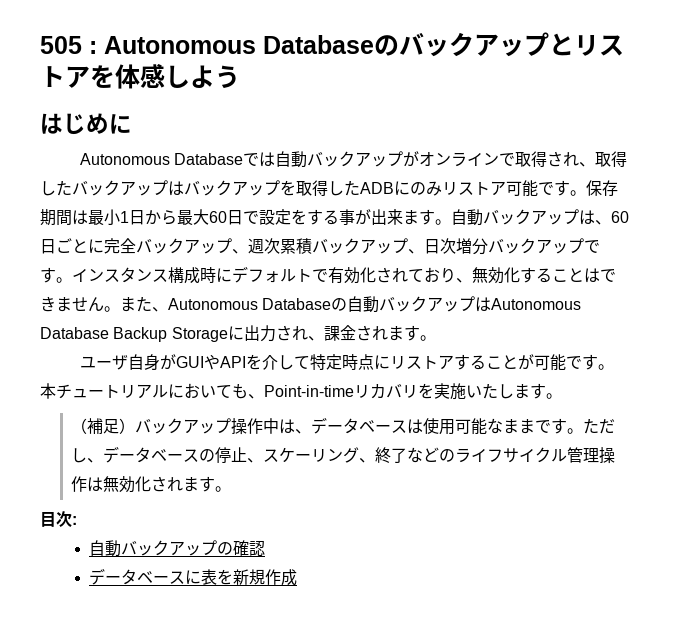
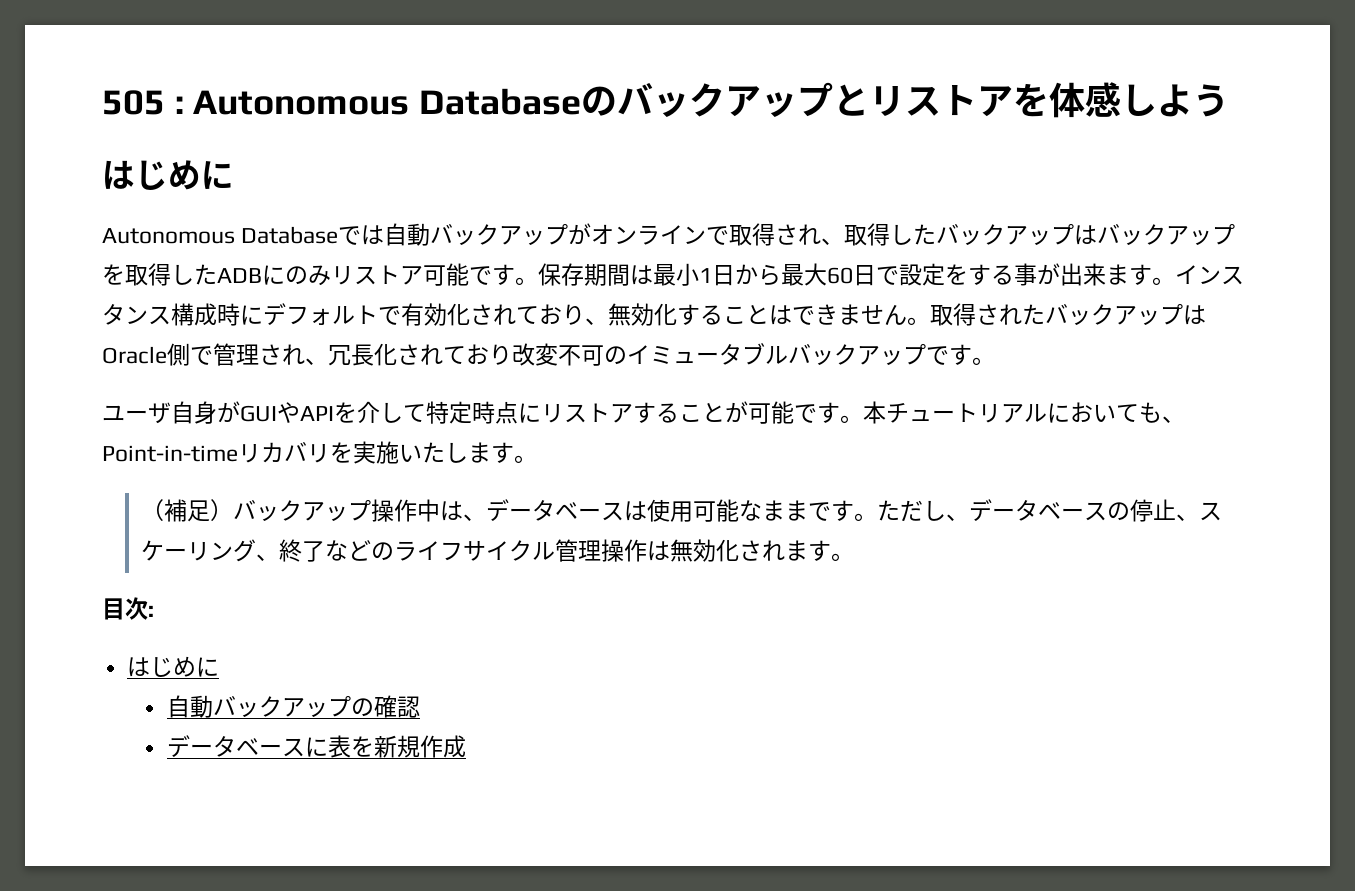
- 自動バックアップは、60日ごとに完全バックアップ、週次累積バックアップ、日次増分バックアップです。
- また、Autonomous Databaseの自動バックアップはAutonomous Database Backup Storageに出力され、課金されます。
+ 取得されたバックアップはOracle側で管理され、冗長化されており改変不可のイミュータブルバックアップです。
  目次:
+ はじめに

